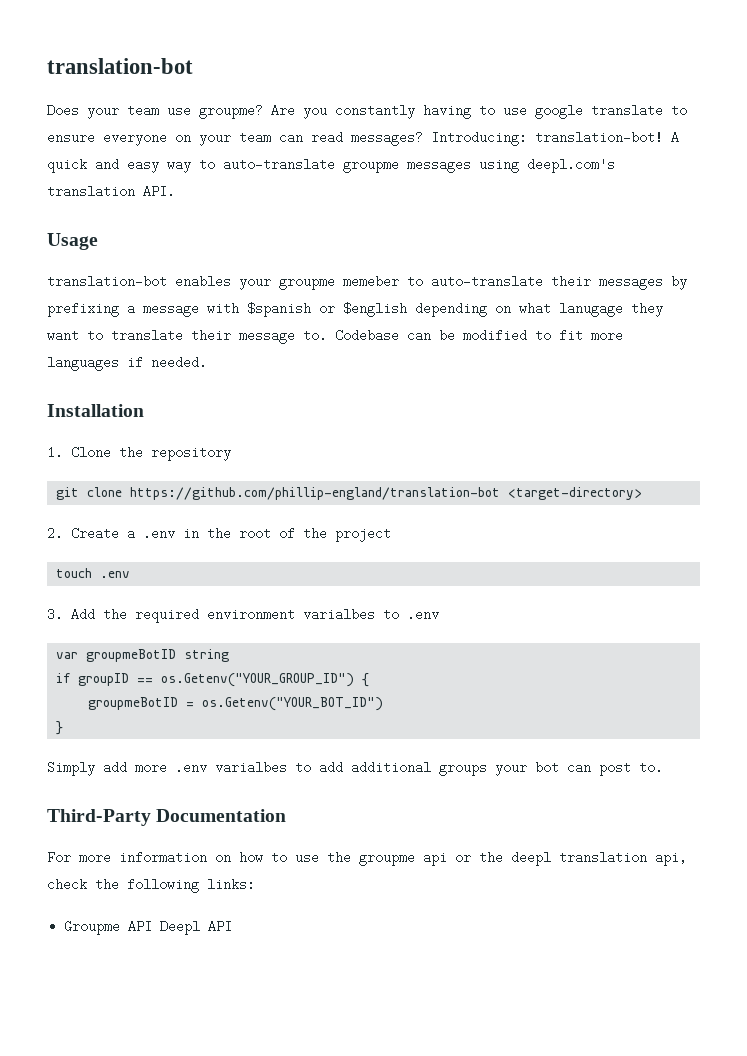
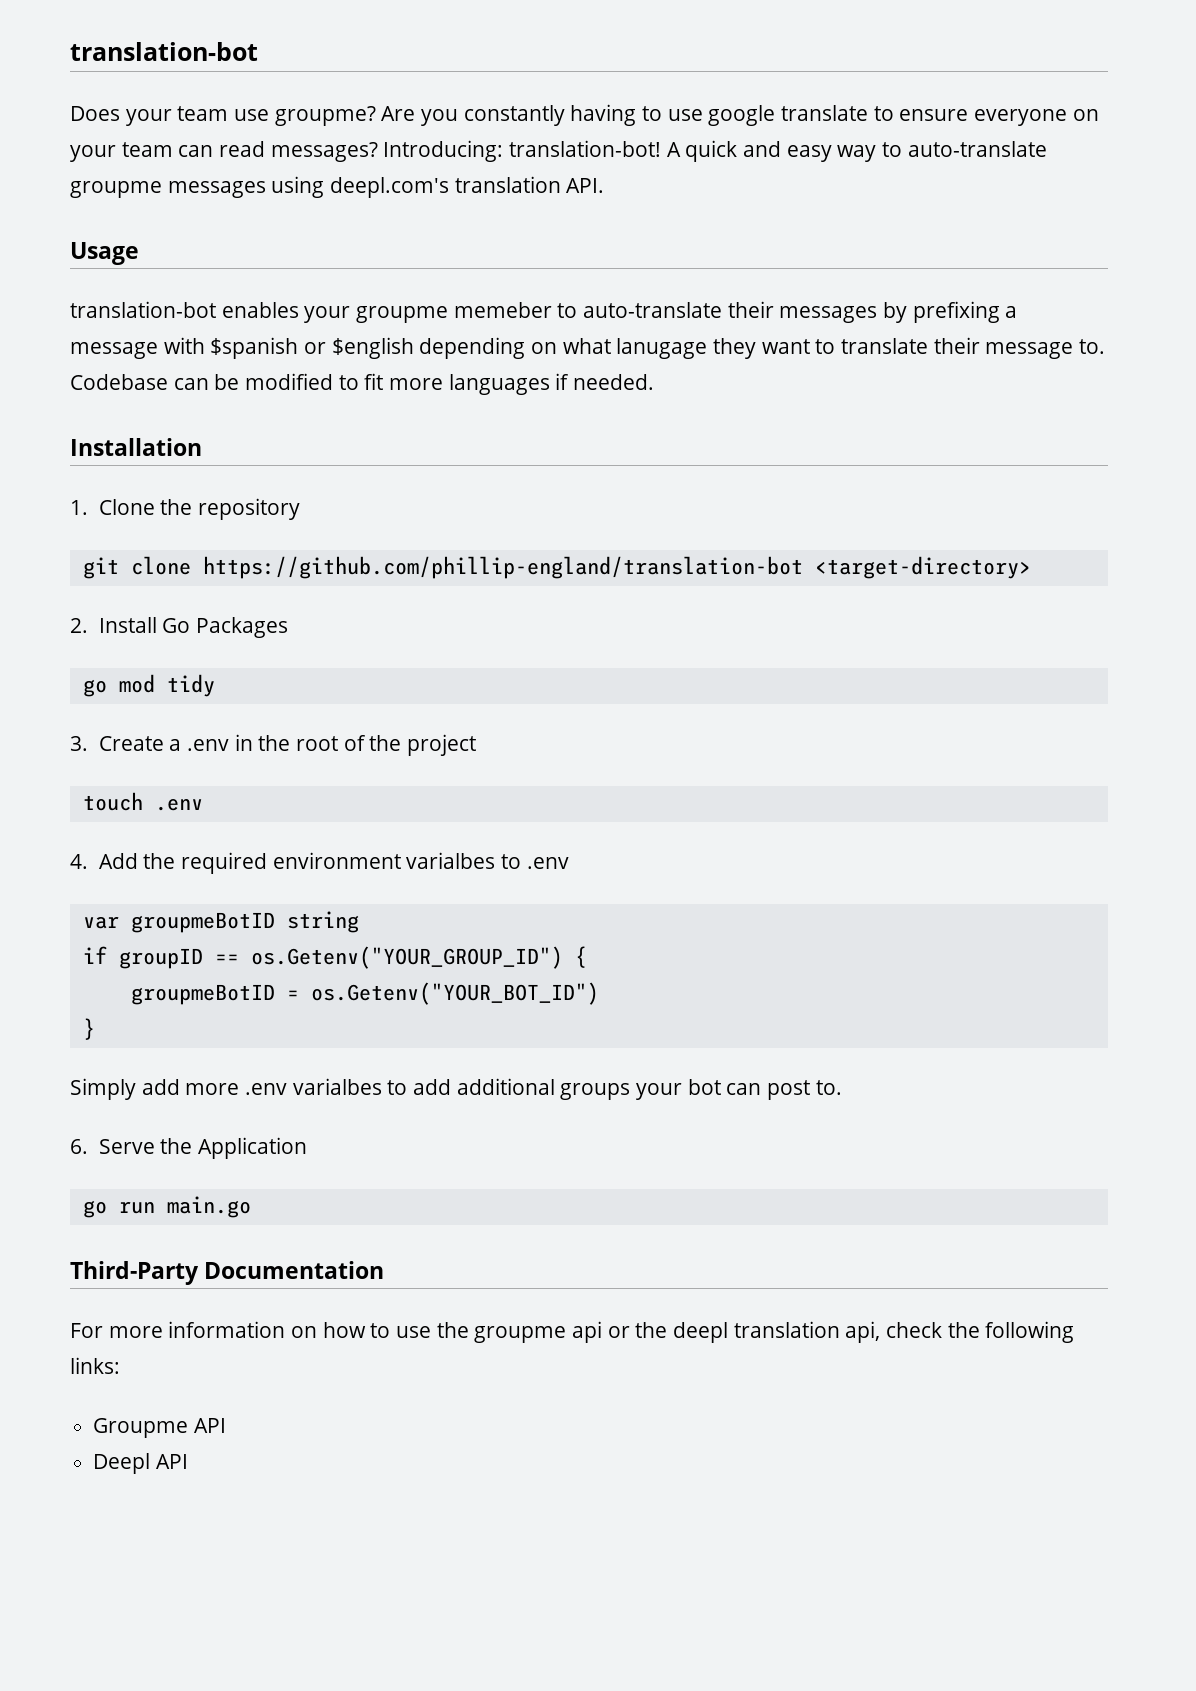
- 2. Create a .env in the root of the project
+ 2. Install Go Packages
+ go mod tidy
+ 3. Create a .env in the root of the project
- 3. Add the required environment varialbes to .env
+ 4. Add the required environment varialbes to .env
+ 6. Serve the Application
+ go run main.go
- Groupme API Deepl API
+ Groupme API
+ Deepl API

